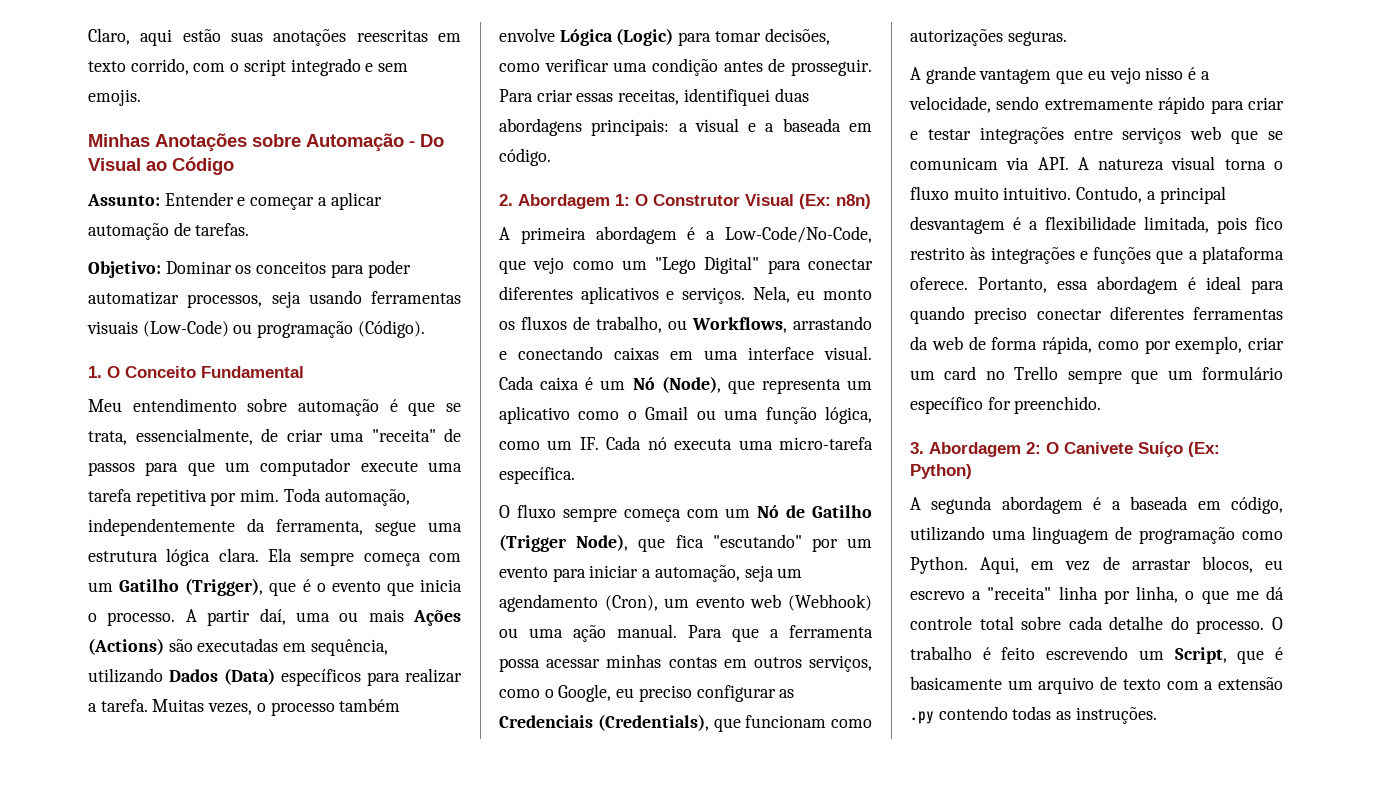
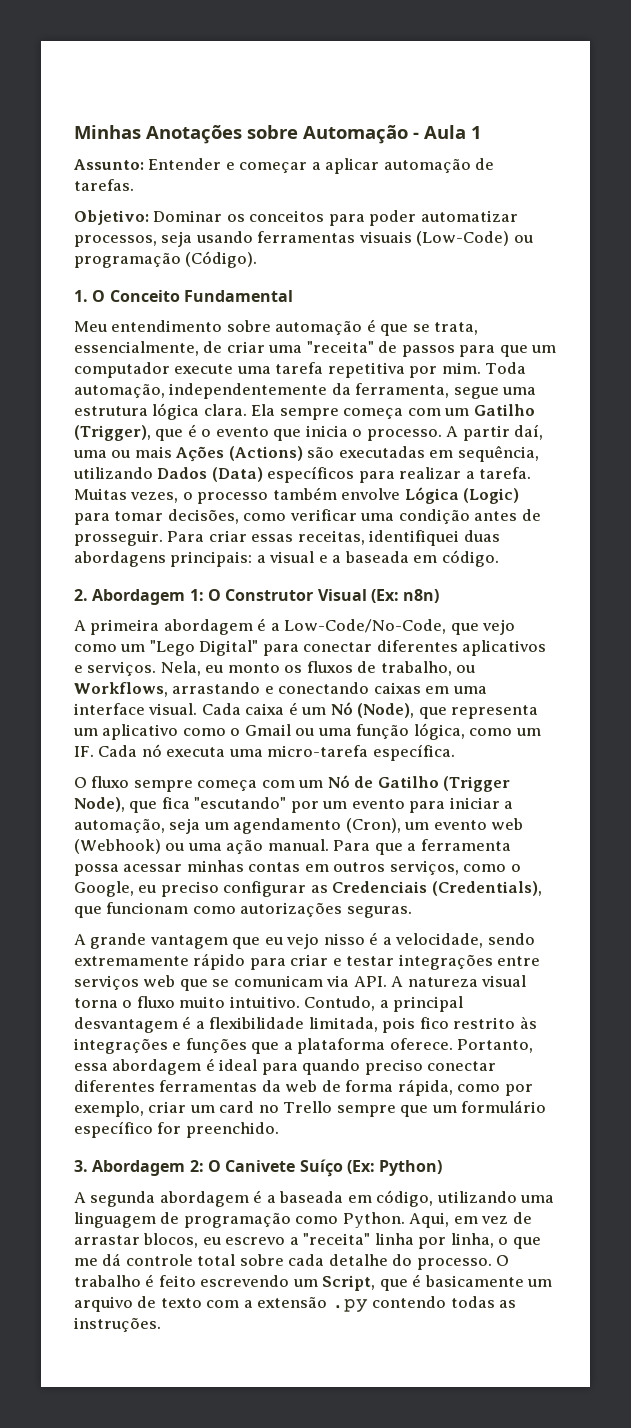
- Claro, aqui estão suas anotações reescritas em texto corrido, com o script integrado e sem emojis.
- Minhas Anotações sobre Automação - Do Visual ao Código
+ Minhas Anotações sobre Automação - Aula 1

